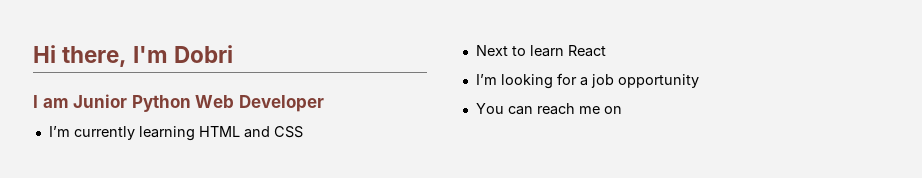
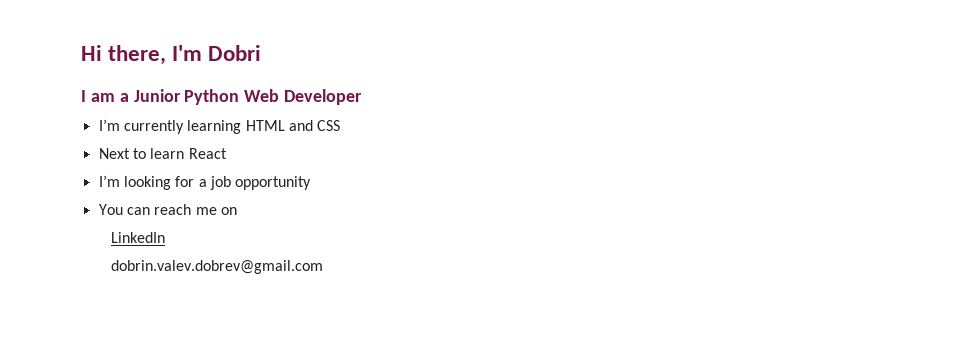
- I am Junior Python Web Developer
+ I am a Junior Python Web Developer
+ LinkedIn
+ dobrin.valev.dobrev@gmail.com

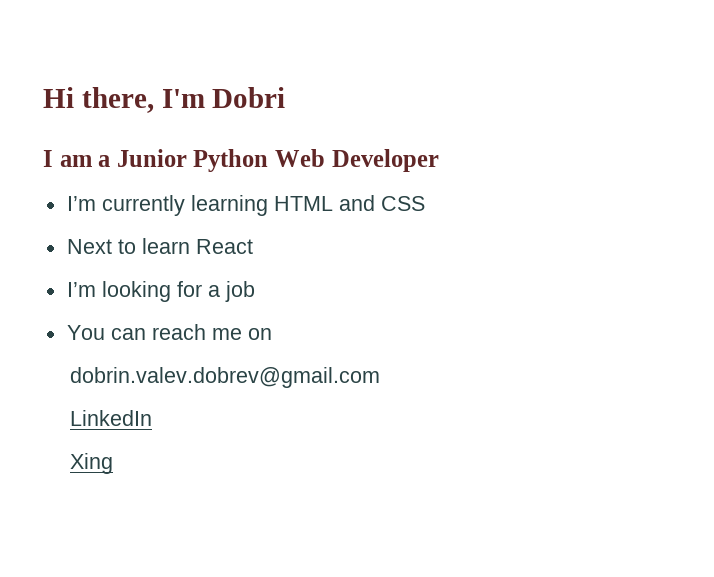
- I’m looking for a job opportunity
+ I’m looking for a job
+ dobrin.valev.dobrev@gmail.com
- dobrin.valev.dobrev@gmail.com
+ Xing

